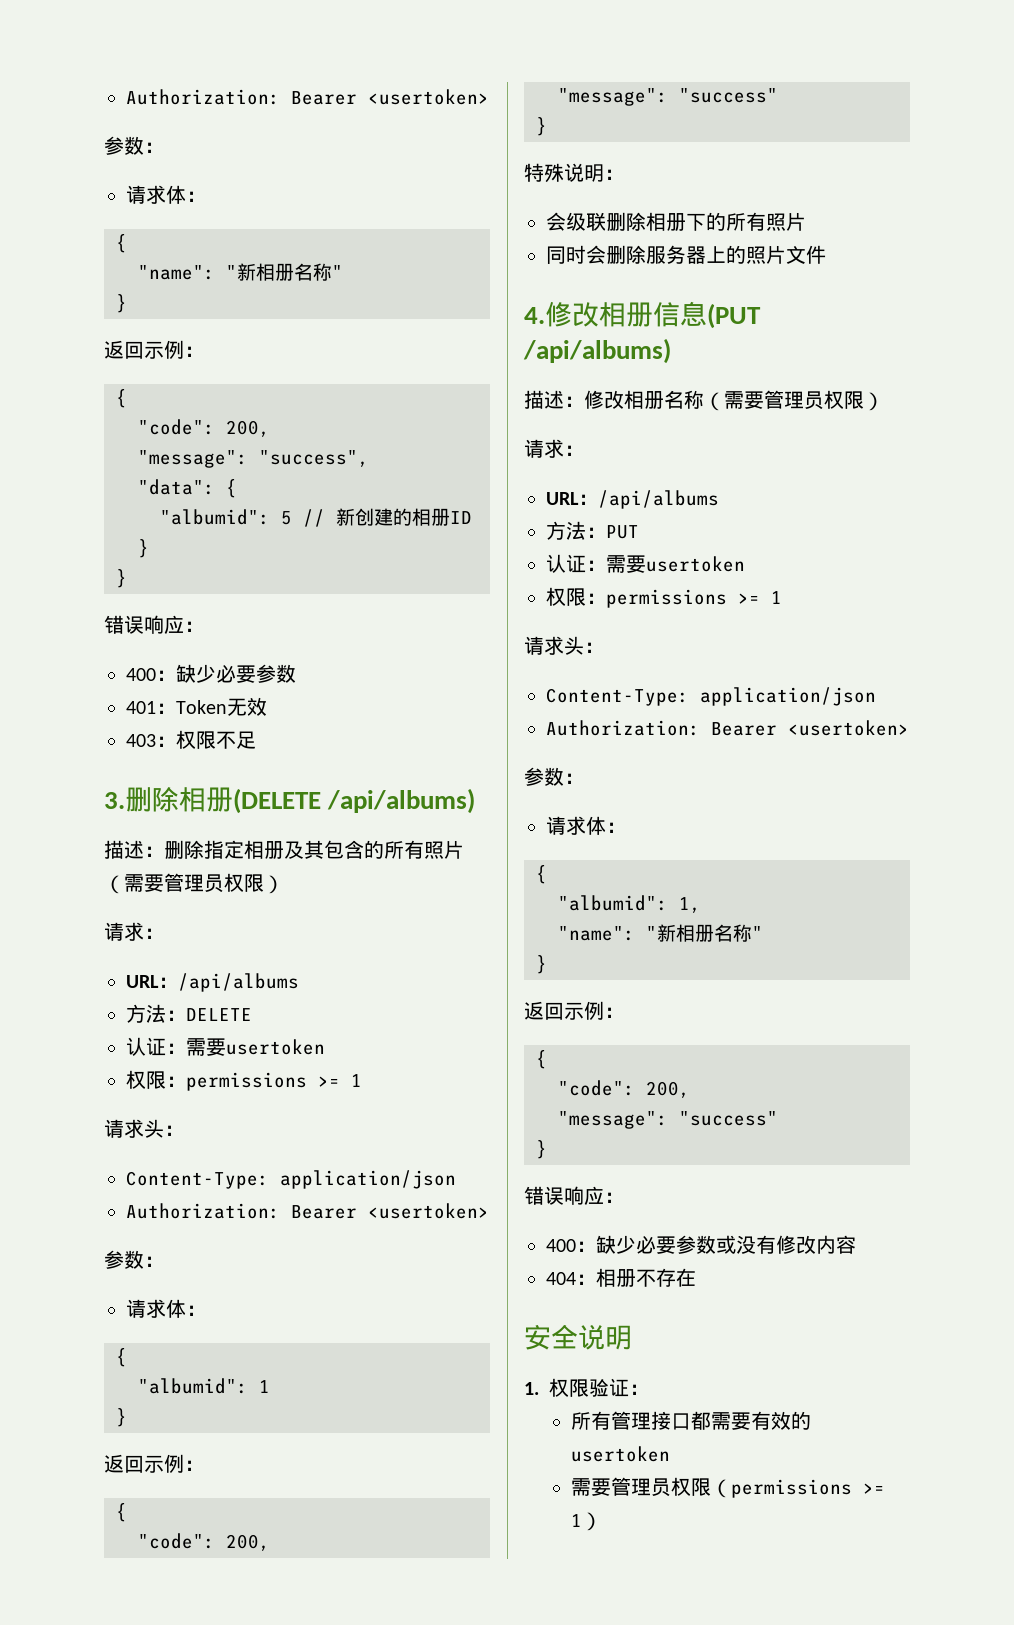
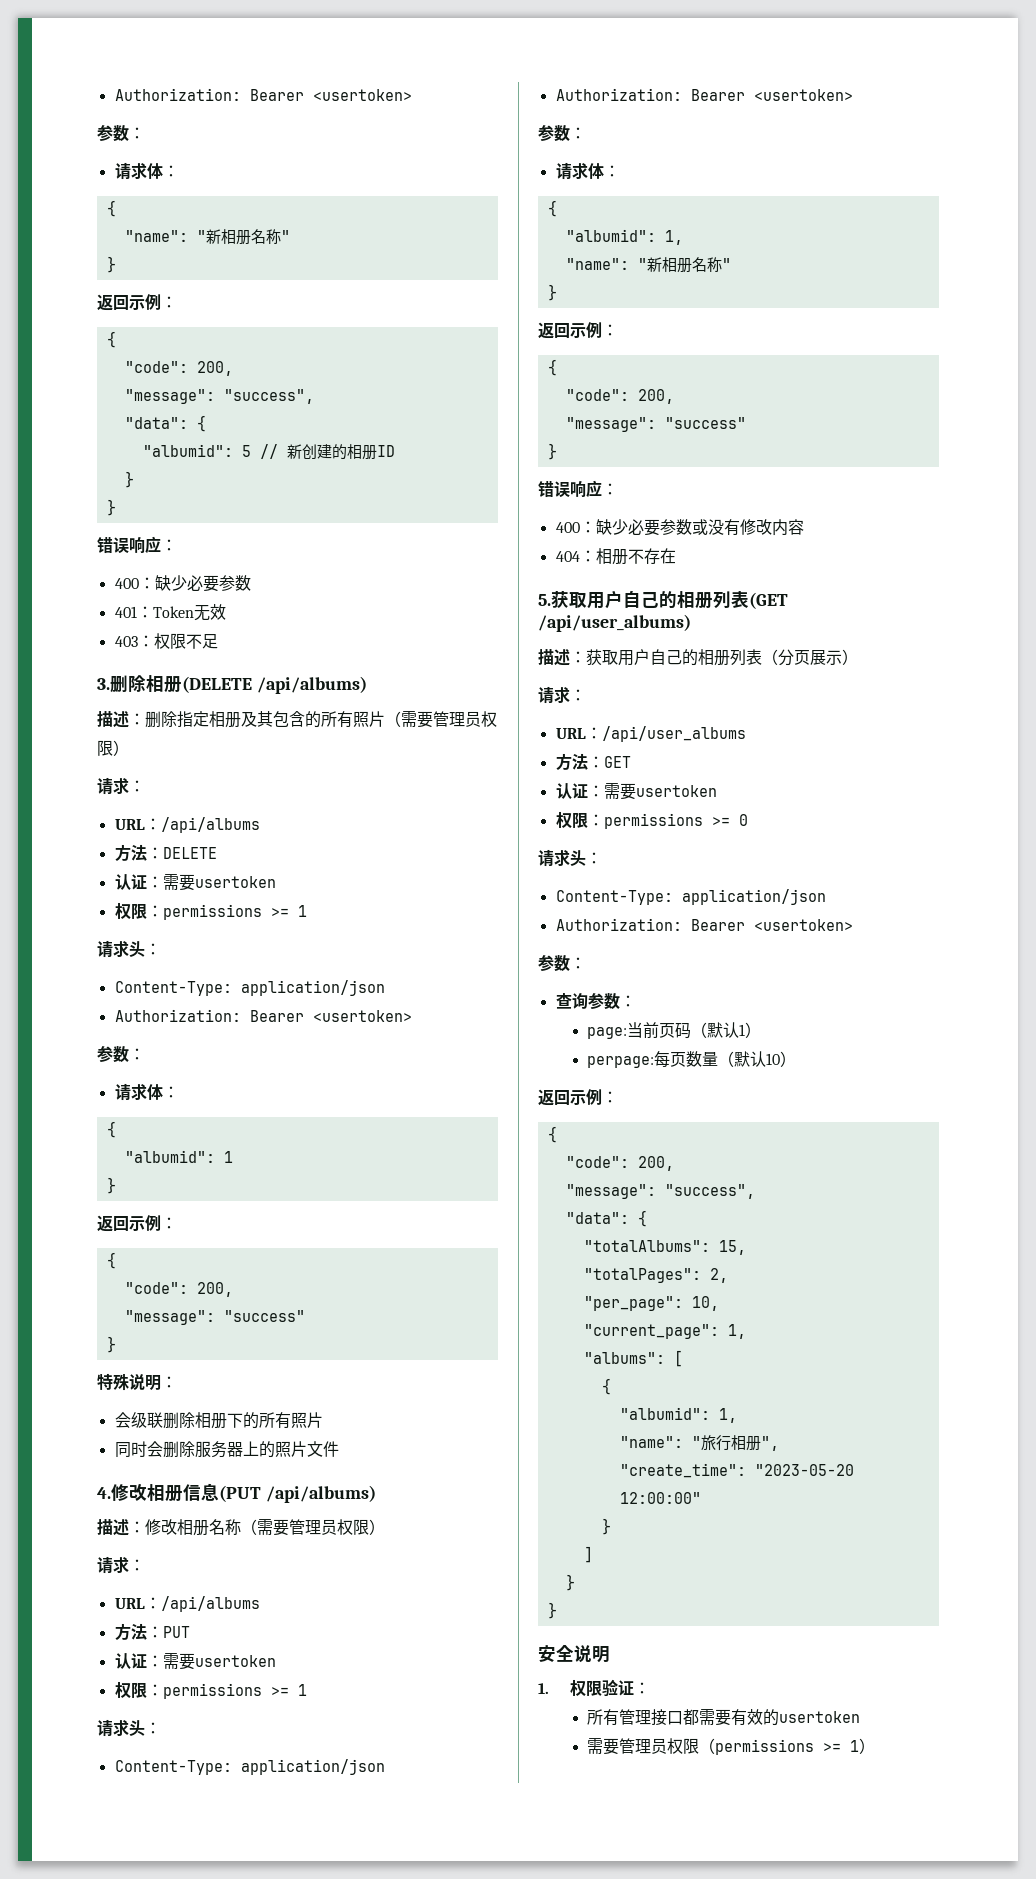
+ 5.获取用户自己的相册列表(GET /api/user_albums)
+ 描述：获取用户自己的相册列表（分页展示）
+ 请求：
+ URL：/api/user_albums
+ 方法：GET
+ 认证：需要usertoken
+ 权限：permissions >= 0
+ 请求头：
+ Content-Type: application/json
+ Authorization: Bearer <usertoken>
+ 参数：
+ 查询参数：
+ page:当前页码（默认1）
+ perpage:每页数量（默认10）
+ 返回示例：
+ {
+ "code": 200,
+ "message": "success",
+ "data": {
+ "totalAlbums": 15,
+ "totalPages": 2,
+ "per_page": 10,
+ "current_page": 1,
+ "albums": [
+ {
+ "albumid": 1,
+ "name": "旅行相册",
+ "create_time": "2023-05-20 12:00:00"
+ }
+ ]
+ }
+ }

